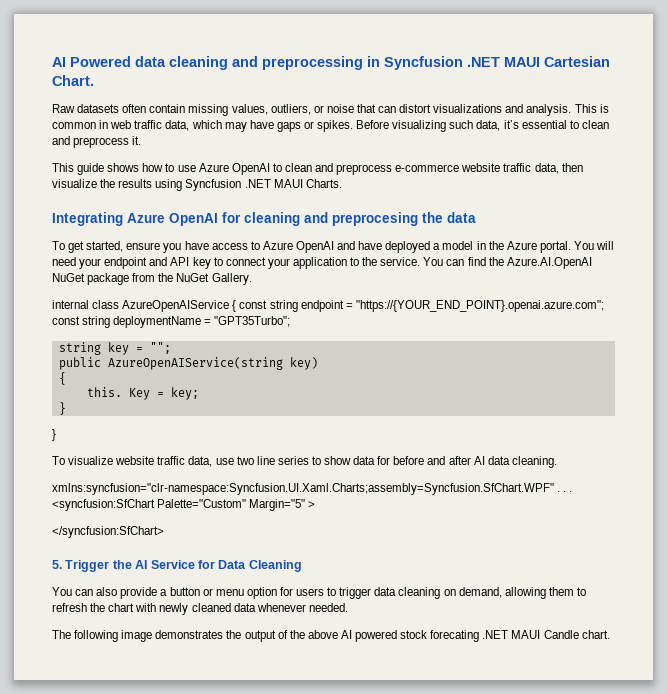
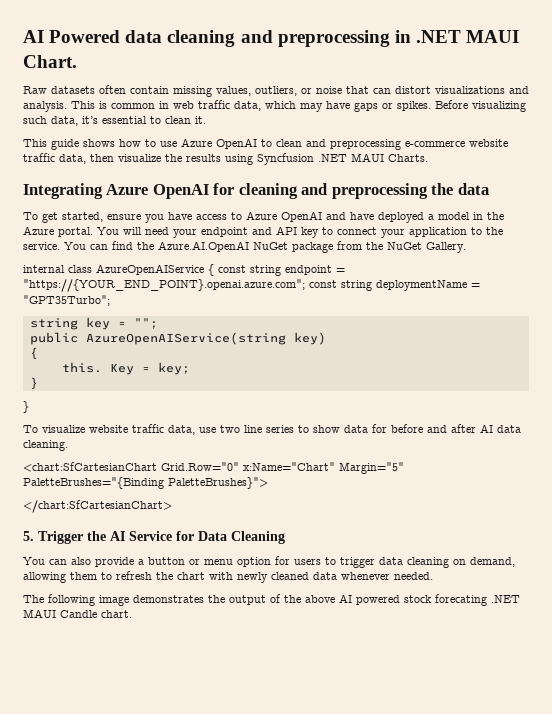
- AI Powered data cleaning and preprocessing in Syncfusion .NET MAUI Cartesian Chart.
+ AI Powered data cleaning and preprocessing in .NET MAUI Chart.
- Before visualizing such data, it’s essential to clean and preprocess it.
+ Before visualizing such data, it’s essential to clean it.
- This guide shows how to use Azure OpenAI to clean and preprocess e-commerce website traffic data, then visualize the results using Syncfusion .NET MAUI Charts.
+ This guide shows how to use Azure OpenAI to clean and preprocessing e-commerce website traffic data, then visualize the results using Syncfusion .NET MAUI Charts.
- Integrating Azure OpenAI for cleaning and preprocesing the data
+ Integrating Azure OpenAI for cleaning and preprocessing the data
- xmlns:syncfusion="clr-namespace:Syncfusion.UI.Xaml.Charts;assembly=Syncfusion.SfChart.WPF" . . . <syncfusion:SfChart Palette="Custom" Margin="5" >
- </syncfusion:SfChart>
+ <chart:SfCartesianChart Grid.Row="0" x:Name="Chart" Margin="5" PaletteBrushes="{Binding PaletteBrushes}">
+ </chart:SfCartesianChart>

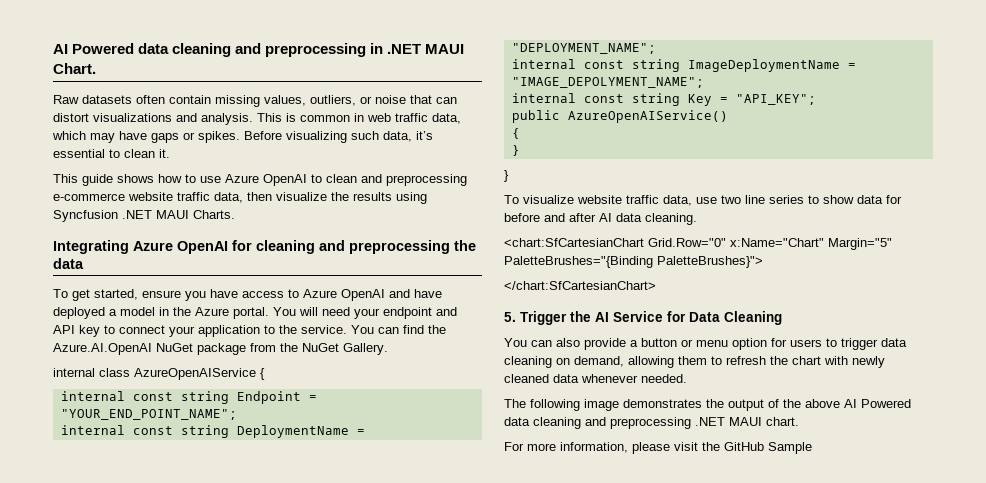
- internal class AzureOpenAIService { const string endpoint = "https://{YOUR_END_POINT}.openai.azure.com"; const string deploymentName = "GPT35Turbo";
- string key = "";
+ internal class AzureOpenAIService {
+ internal const string Endpoint = "YOUR_END_POINT_NAME";
+ internal const string DeploymentName = "DEPLOYMENT_NAME";
+ internal const string ImageDeploymentName = "IMAGE_DEPOLYMENT_NAME";
+ internal const string Key = "API_KEY";
- public AzureOpenAIService(string key)
+ public AzureOpenAIService()
  {
- this. Key = key;
- The following image demonstrates the output of the above AI powered stock forecating .NET MAUI Candle chart.
+ The following image demonstrates the output of the above AI Powered data cleaning and preprocessing .NET MAUI chart.
+ For more information, please visit the GitHub Sample

